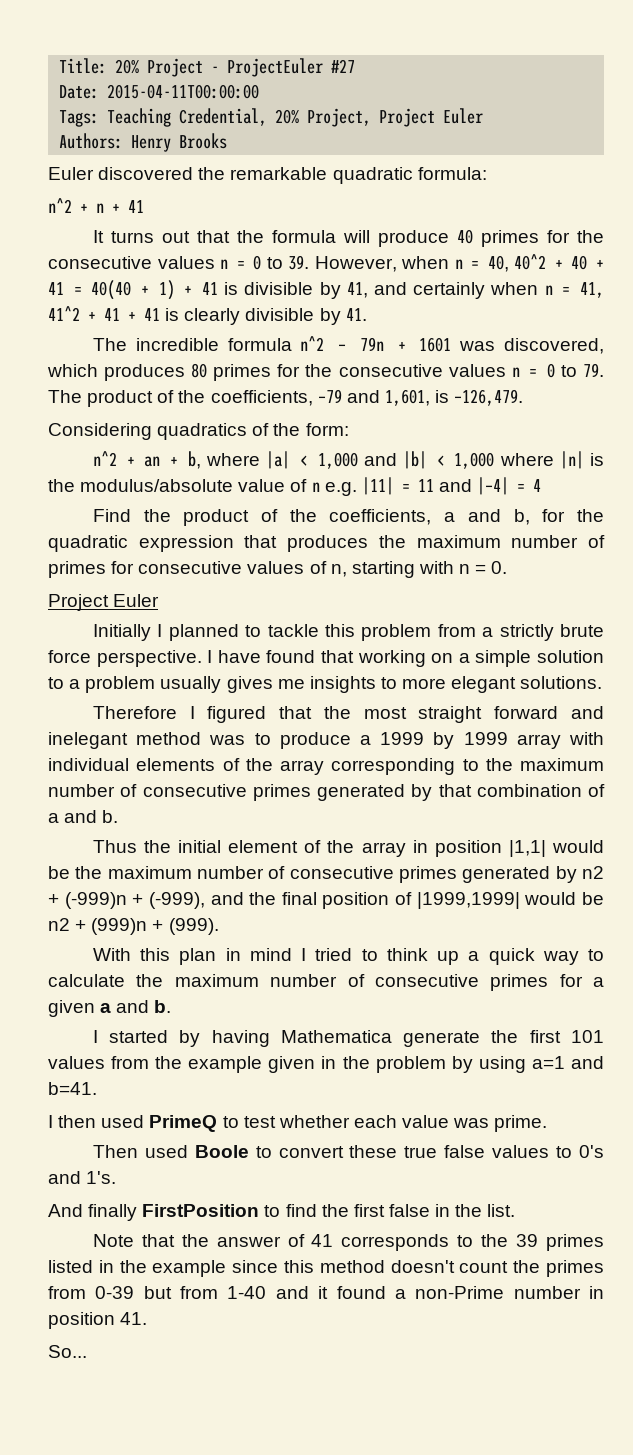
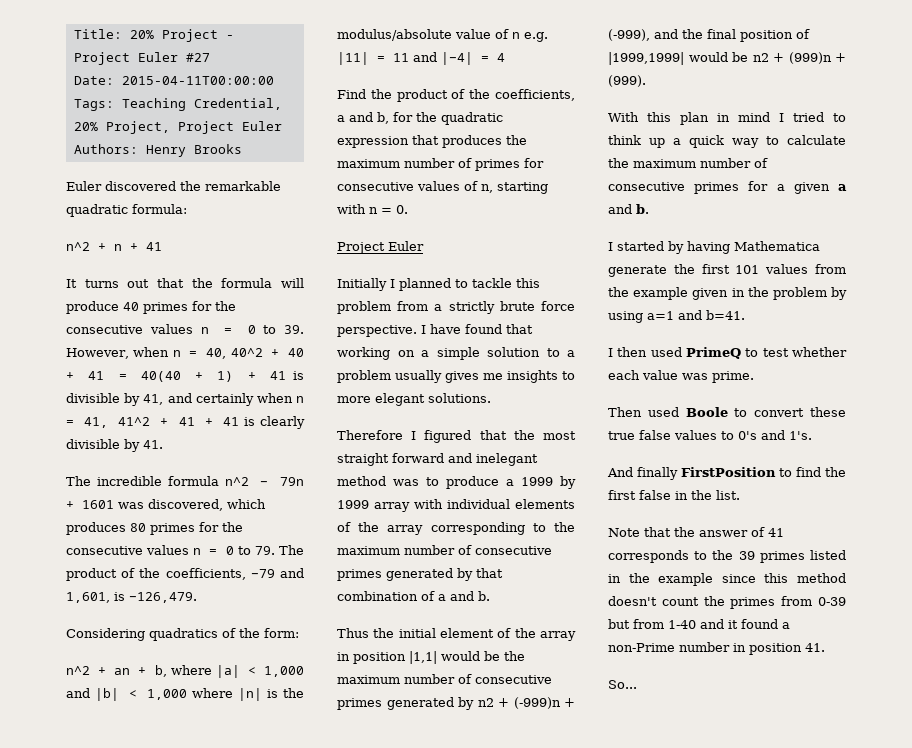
- Title: 20% Project - ProjectEuler #27
+ Title: 20% Project - Project Euler #27

